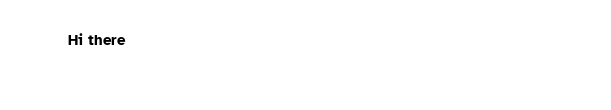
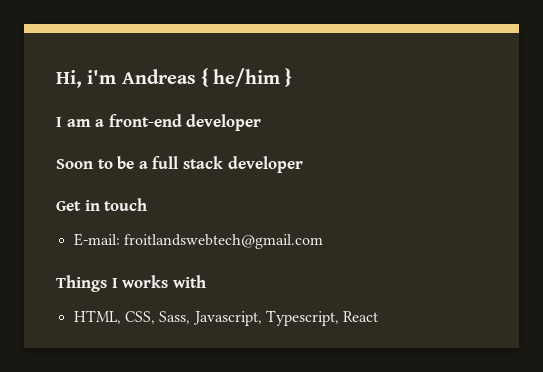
- Hi there
+ Hi, i'm Andreas { he/him }
+ I am a front-end developer
+ Soon to be a full stack developer
+ Get in touch
+ E-mail: froitlandswebtech@gmail.com
+ Things I works with
+ HTML, CSS, Sass, Javascript, Typescript, React

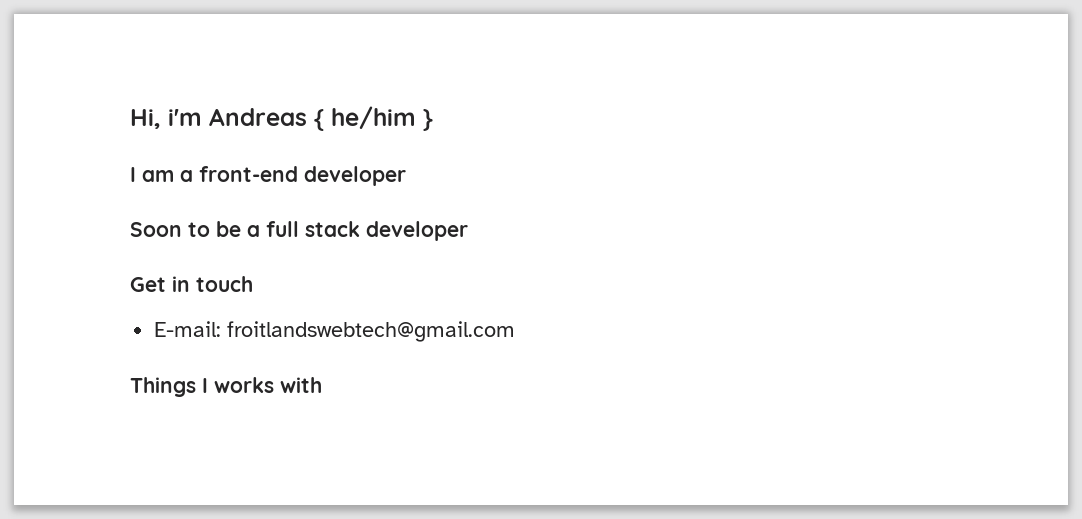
- HTML, CSS, Sass, Javascript, Typescript, React

